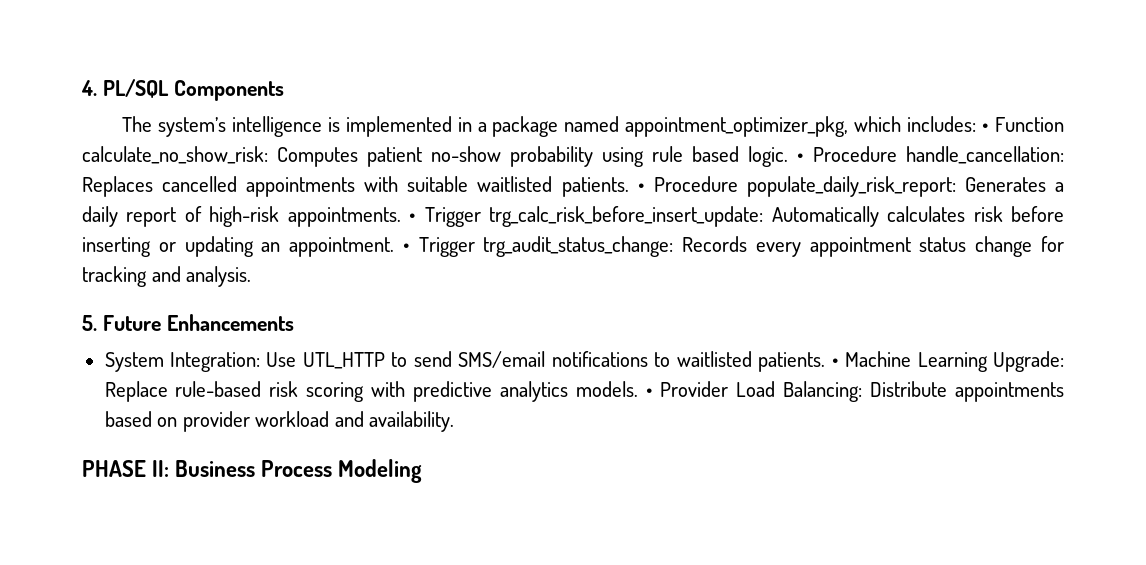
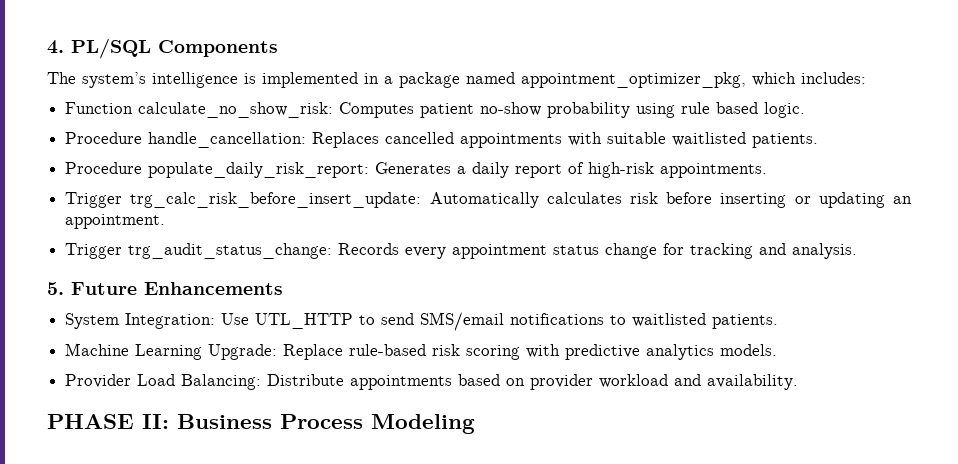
- The system’s intelligence is implemented in a package named appointment_optimizer_pkg, which includes: • Function calculate_no_show_risk:
+ The system’s intelligence is implemented in a package named appointment_optimizer_pkg, which includes:
+ Function calculate_no_show_risk:
- Computes patient no-show probability using rule based logic. • Procedure handle_cancellation:
+ Computes patient no-show probability using rule based logic.
+ Procedure handle_cancellation:
- Replaces cancelled appointments with suitable waitlisted patients. • Procedure populate_daily_risk_report:
+ Replaces cancelled appointments with suitable waitlisted patients.
+ Procedure populate_daily_risk_report:
- Generates a daily report of high-risk appointments. • Trigger trg_calc_risk_before_insert_update:
+ Generates a daily report of high-risk appointments.
+ Trigger trg_calc_risk_before_insert_update:
- Automatically calculates risk before inserting or updating an appointment. • Trigger trg_audit_status_change:
+ Automatically calculates risk before inserting or updating an appointment.
+ Trigger trg_audit_status_change:
- System Integration: Use UTL_HTTP to send SMS/email notifications to waitlisted patients. • Machine Learning Upgrade: Replace rule-based risk scoring with predictive analytics models. • Provider Load Balancing: Distribute appointments based on provider workload and availability.
+ System Integration: Use UTL_HTTP to send SMS/email notifications to waitlisted patients.
+ Machine Learning Upgrade: Replace rule-based risk scoring with predictive analytics models.
+ Provider Load Balancing: Distribute appointments based on provider workload and availability.

